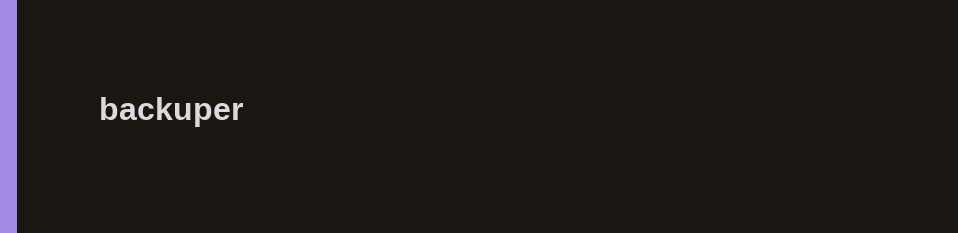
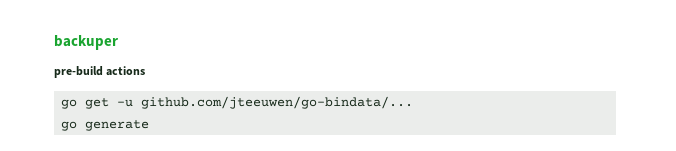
+ pre-build actions
+ go get -u github.com/jteeuwen/go-bindata/...
+ go generate

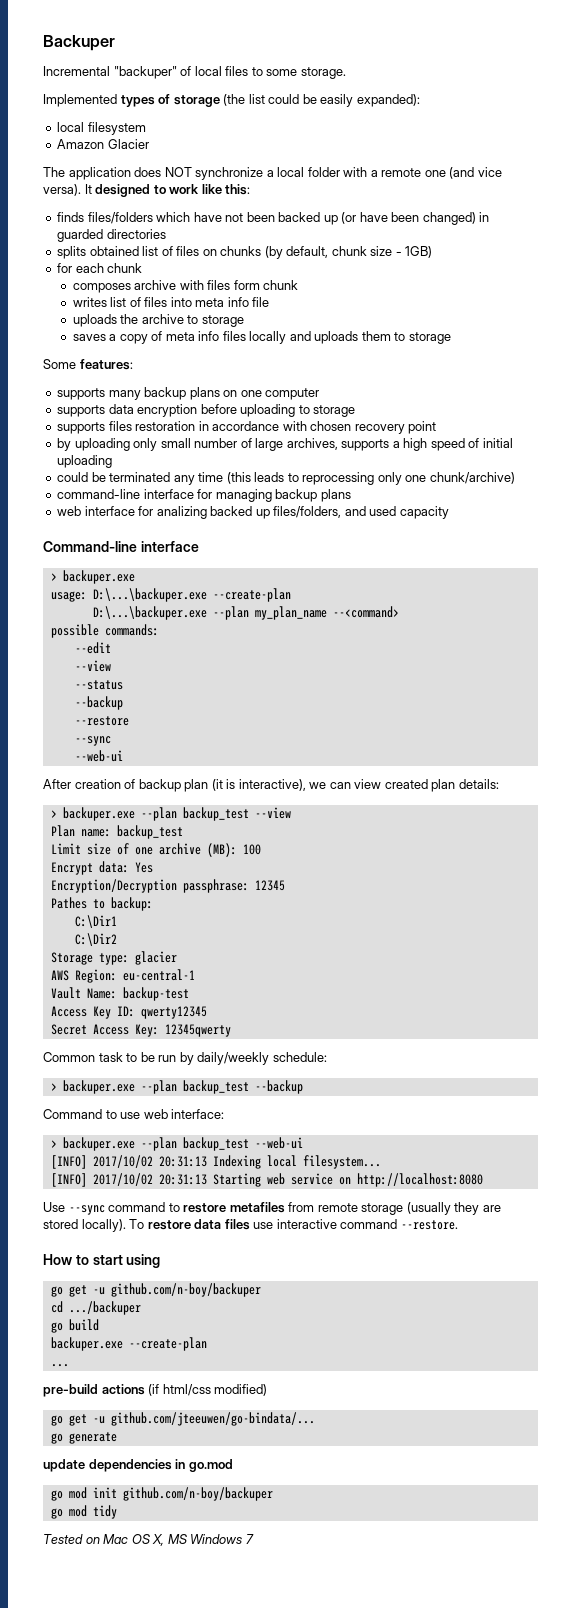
- backuper
+ Backuper
+ Incremental "backuper" of local files to some storage.
+ Implemented types of storage (the list could be easily expanded):
+ local filesystem
+ Amazon Glacier
+ The application does NOT synchronize a local folder with a remote one (and vice versa). It designed to work like this:
+ finds files/folders which have not been backed up (or have been changed) in guarded directories
+ splits obtained list of files on chunks (by default, chunk size - 1GB)
+ for each chunk
+ composes archive with files form chunk
+ writes list of files into meta info file
+ uploads the archive to storage
+ saves a copy of meta info files locally and uploads them to storage
+ Some features:
+ supports many backup plans on one computer
+ supports data encryption before uploading to storage
+ supports files restoration in accordance with chosen recovery point
+ by uploading only small number of large archives, supports a high speed of initial uploading
+ could be terminated any time (this leads to reprocessing only one chunk/archive)
+ command-line interface for managing backup plans
+ web interface for analizing backed up files/folders, and used capacity
+ Command-line interface
+ > backuper.exe
+ usage: D:\...\backuper.exe --create-plan
+ D:\...\backuper.exe --plan my_plan_name --<command>
+ possible commands:
+ --edit
+ --view
+ --status
+ --backup
+ --restore
+ --sync
+ --web-ui
+ After creation of backup plan (it is interactive), we can view created plan details:
+ > backuper.exe --plan backup_test --view
+ Plan name: backup_test
+ Limit size of one archive (MB): 100
+ Encrypt data: Yes
+ Encryption/Decryption passphrase: 12345
+ Pathes to backup:
+ C:\Dir1
+ C:\Dir2
+ Storage type: glacier
+ AWS Region: eu-central-1
+ Vault Name: backup-test
+ Access Key ID: qwerty12345
+ Secret Access Key: 12345qwerty
+ Common task to be run by daily/weekly schedule:
+ > backuper.exe --plan backup_test --backup
+ Command to use web interface:
+ > backuper.exe --plan backup_test --web-ui
+ [INFO] 2017/10/02 20:31:13 Indexing local filesystem...
+ [INFO] 2017/10/02 20:31:13 Starting web service on http://localhost:8080
+ Use --sync command to restore metafiles from remote storage (usually they are stored locally). To restore data files use interactive command --restore.
+ How to start using
+ go get -u github.com/n-boy/backuper
+ cd .../backuper
+ go build
+ backuper.exe --create-plan
+ ...
- pre-build actions
+ pre-build actions (if html/css modified)
+ update dependencies in go.mod
+ go mod init github.com/n-boy/backuper
+ go mod tidy
+ Tested on Mac OS X, MS Windows 7

